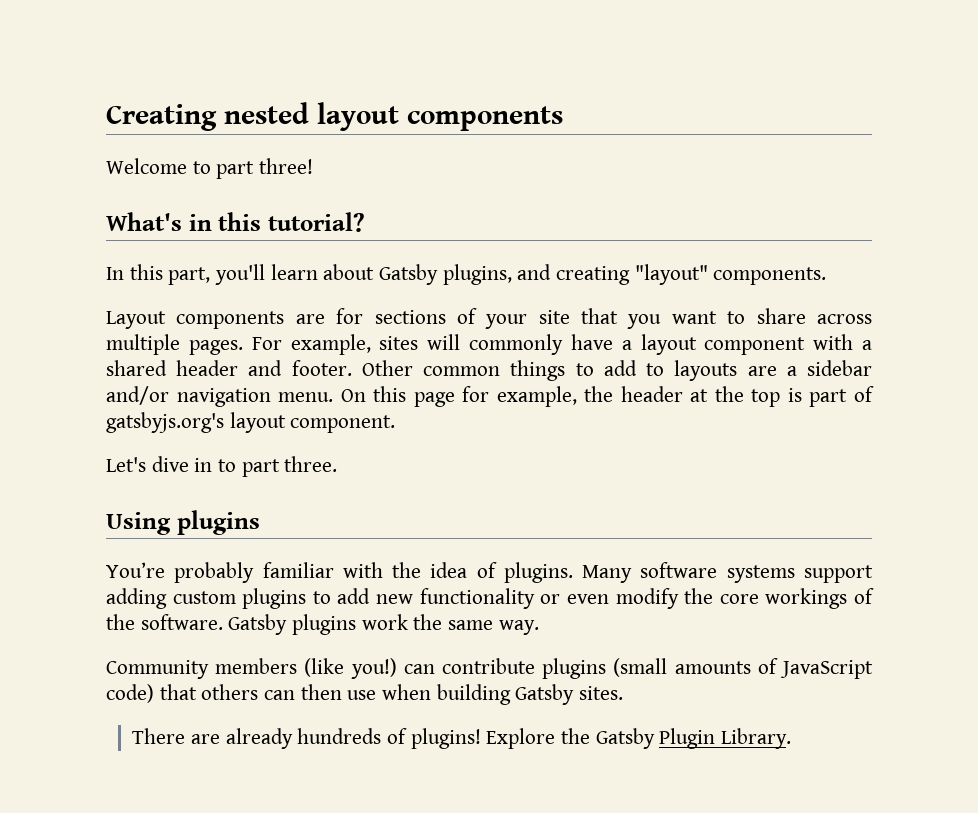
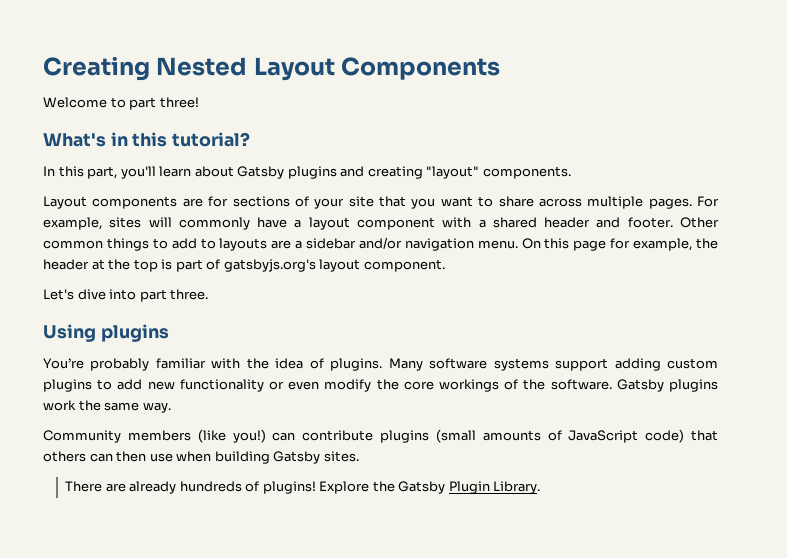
- Creating nested layout components
+ Creating Nested Layout Components
- In this part, you'll learn about Gatsby plugins, and creating "layout" components.
+ In this part, you'll learn about Gatsby plugins and creating "layout" components.
- Let's dive in to part three.
+ Let's dive into part three.

